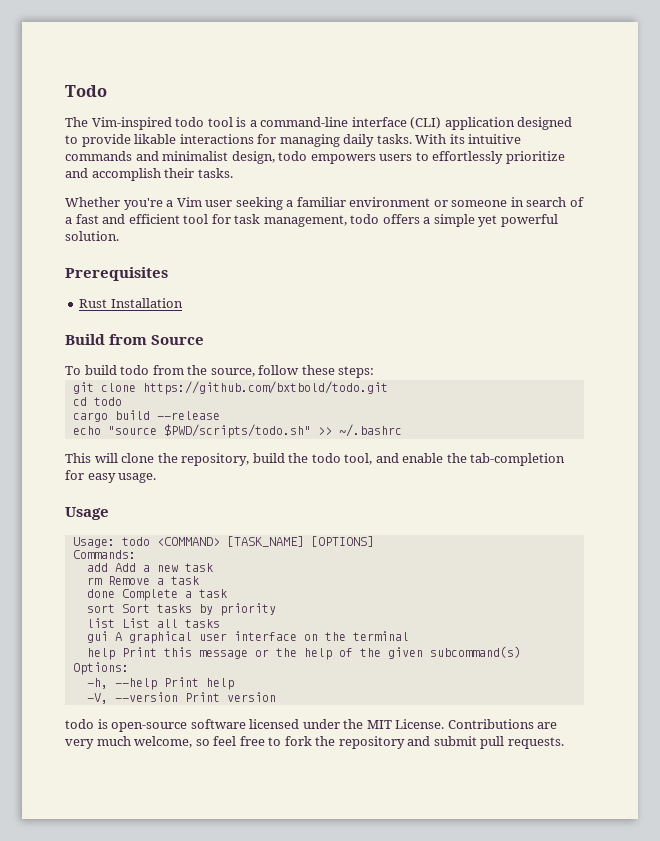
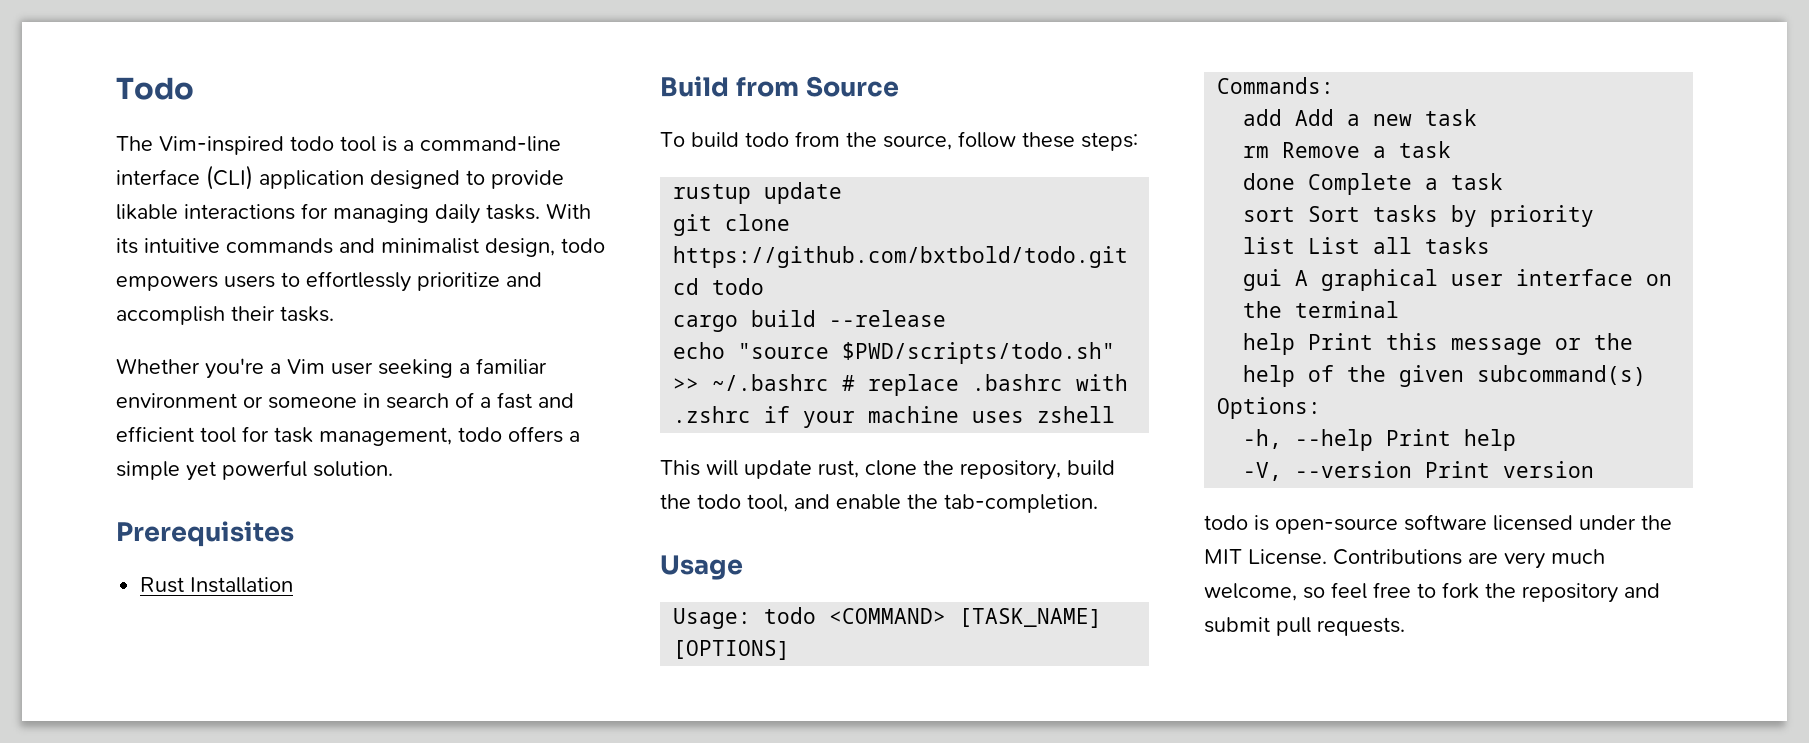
+ rustup update
- echo "source $PWD/scripts/todo.sh" >> ~/.bashrc
+ echo "source $PWD/scripts/todo.sh" >> ~/.bashrc # replace .bashrc with .zshrc if your machine uses zshell
- This will clone the repository, build the todo tool, and enable the tab-completion for easy usage.
+ This will update rust, clone the repository, build the todo tool, and enable the tab-completion.

